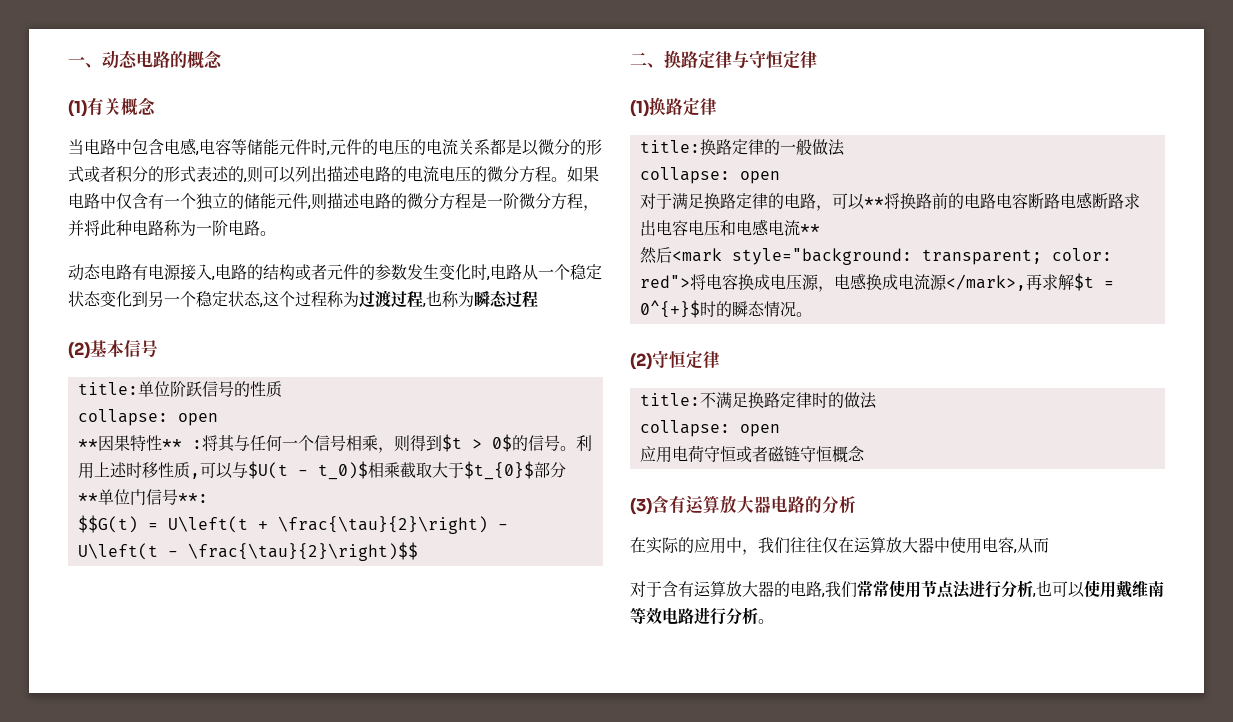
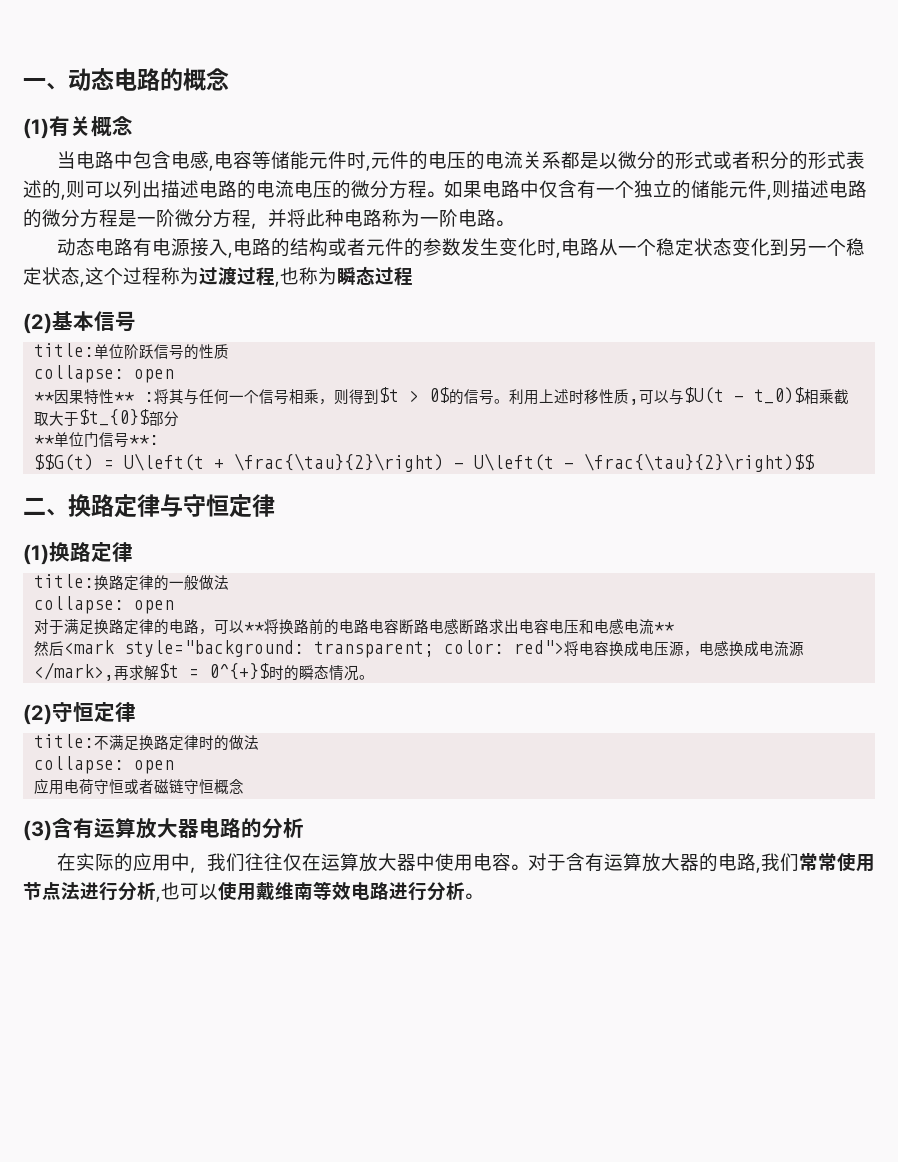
- 在实际的应用中，我们往往仅在运算放大器中使用电容,从而
- 对于含有运算放大器的电路,我们常常使用节点法进行分析,也可以使用戴维南等效电路进行分析。
+ 在实际的应用中，我们往往仅在运算放大器中使用电容。对于含有运算放大器的电路,我们常常使用节点法进行分析,也可以使用戴维南等效电路进行分析。

